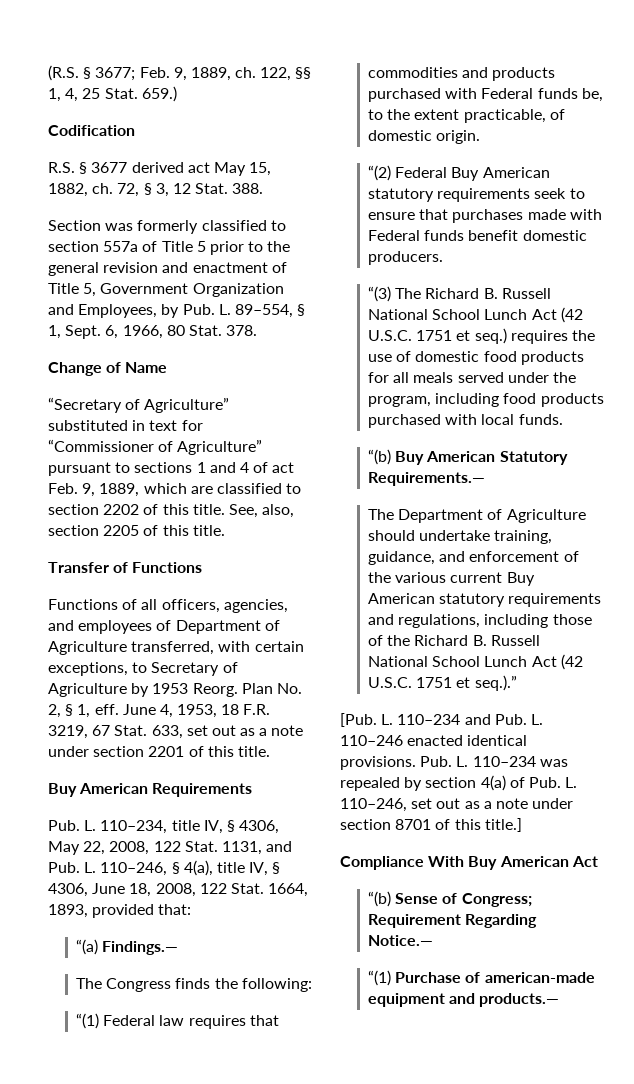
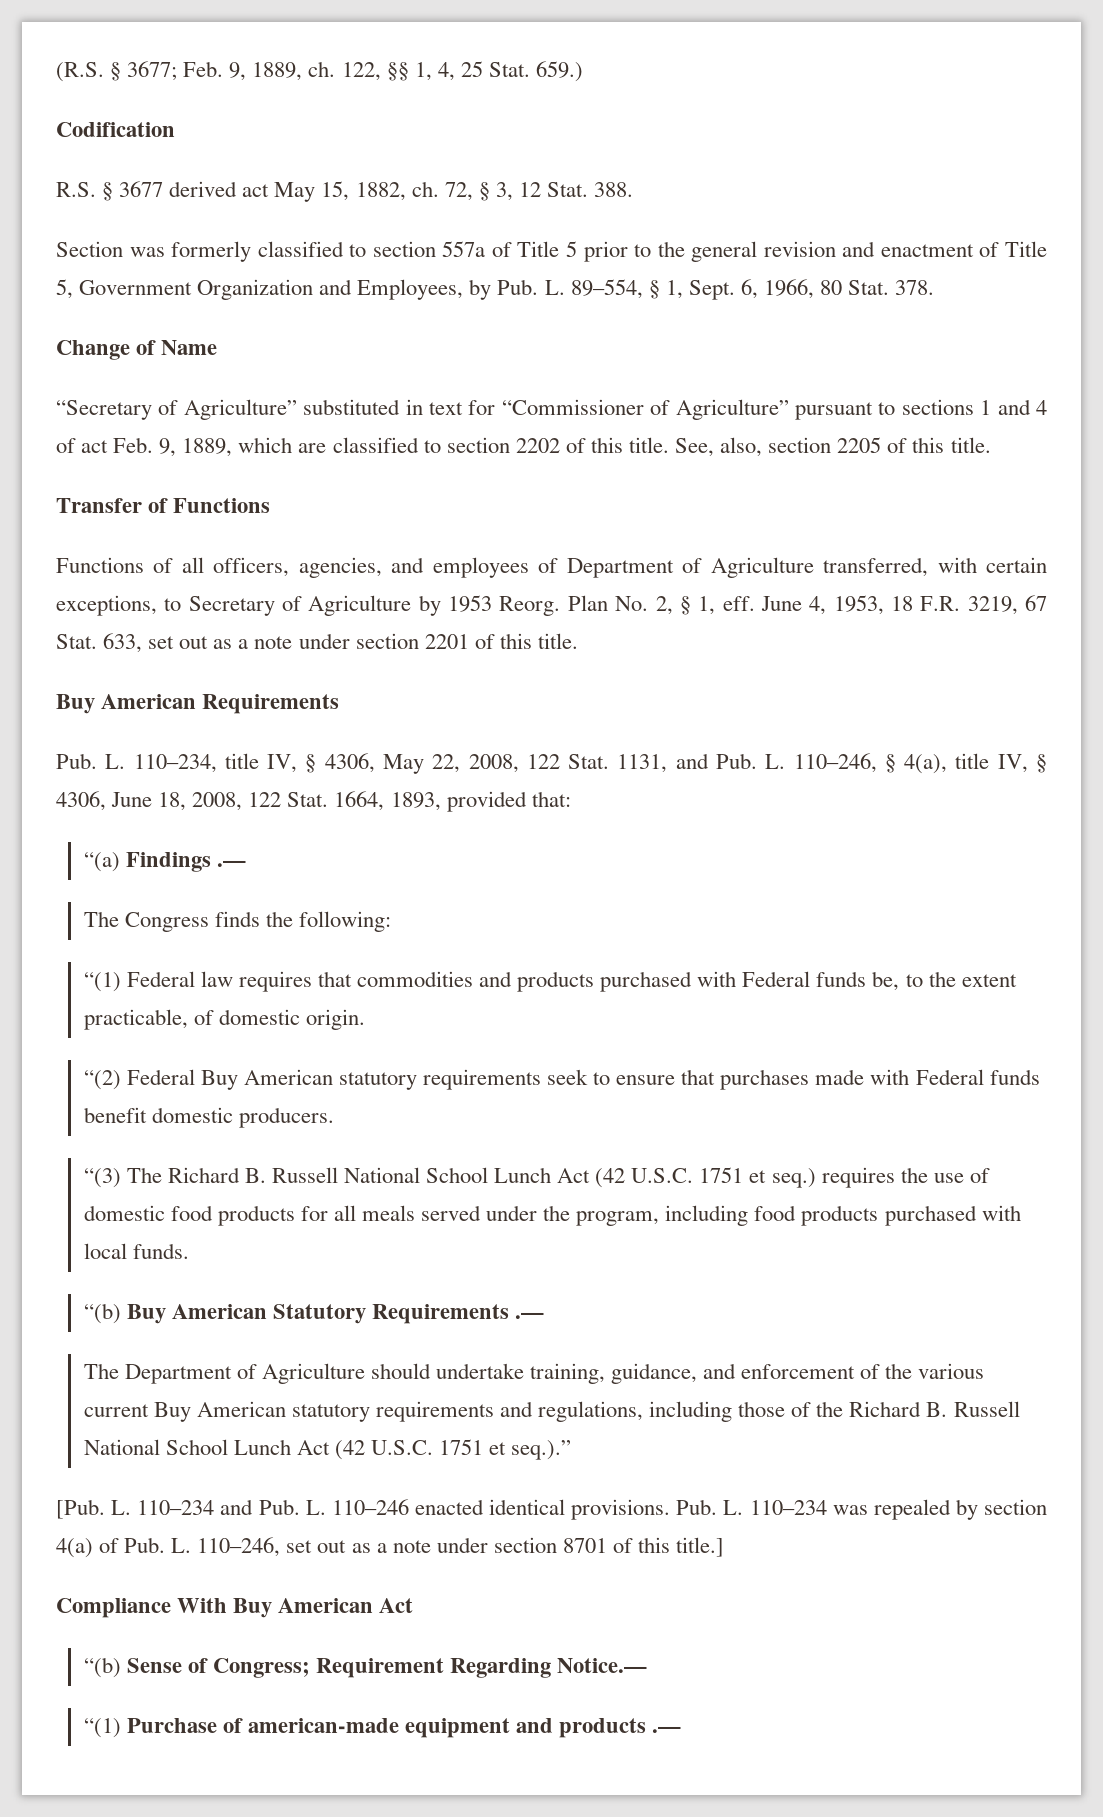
- “(a) Findings.—
+ “(a) Findings .—
- “(b) Buy American Statutory Requirements.—
+ “(b) Buy American Statutory Requirements .—
- “(1) Purchase of american-made equipment and products.—
+ “(1) Purchase of american-made equipment and products .—

